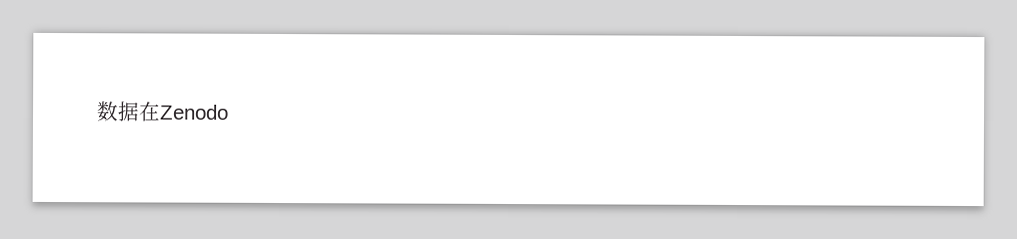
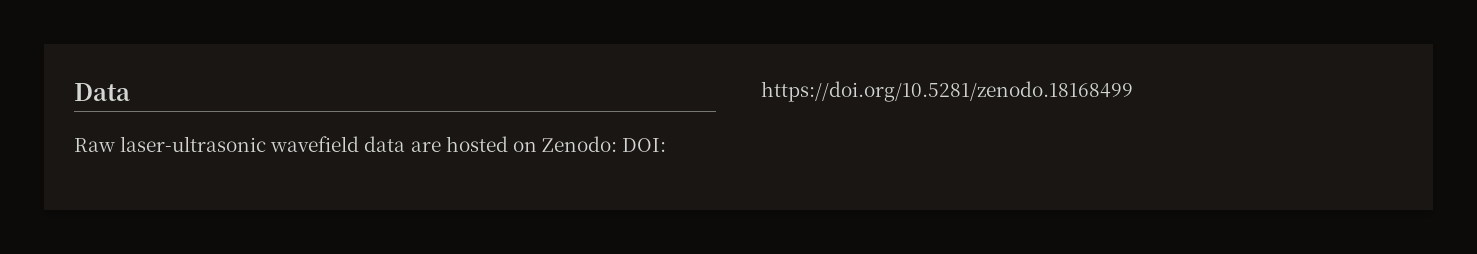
- 数据在Zenodo
+ Data
+ Raw laser-ultrasonic wavefield data are hosted on Zenodo: DOI: https://doi.org/10.5281/zenodo.18168499

